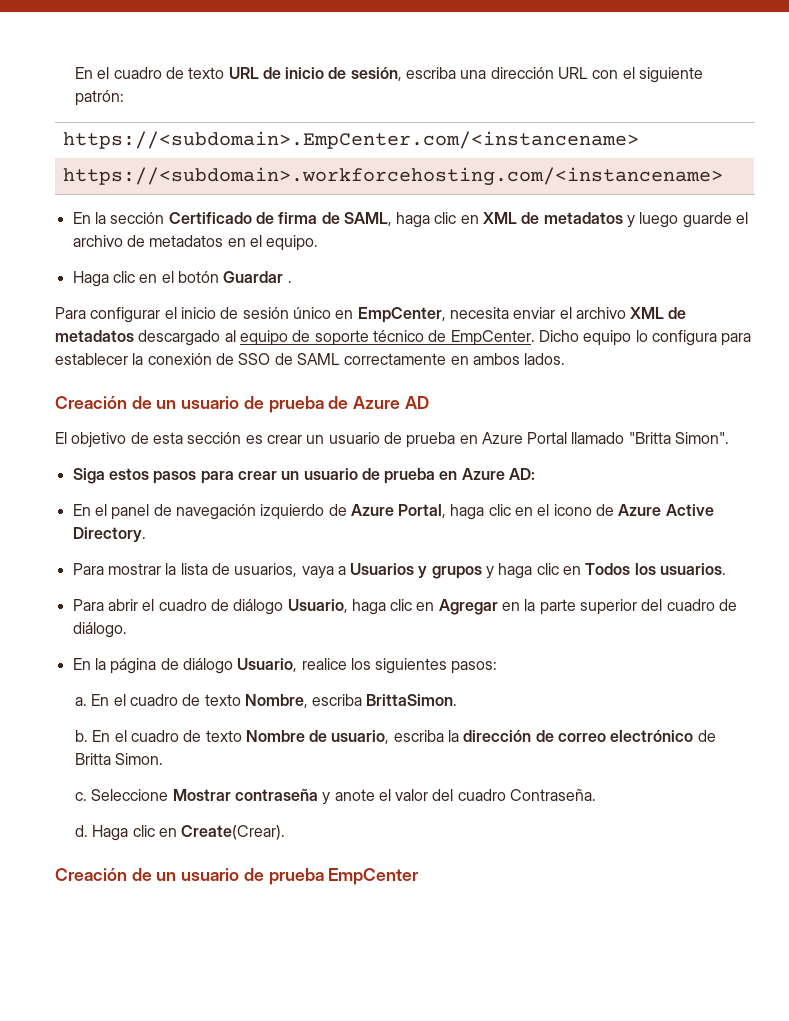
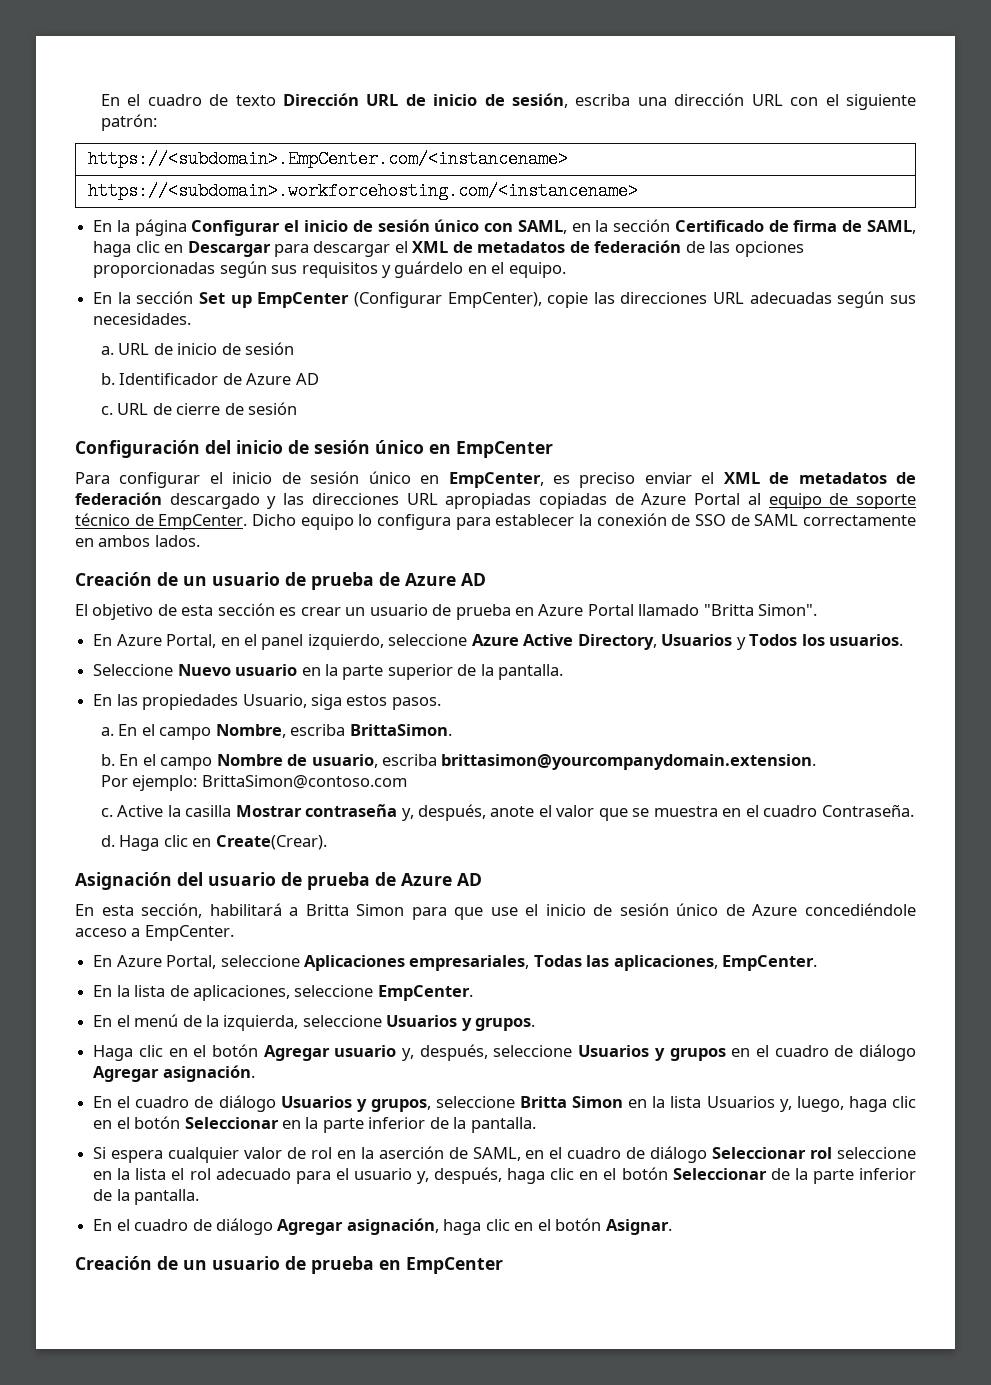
- En el cuadro de texto URL de inicio de sesión, escriba una dirección URL con el siguiente patrón:
+ En el cuadro de texto Dirección URL de inicio de sesión, escriba una dirección URL con el siguiente patrón:
- En la sección Certificado de firma de SAML, haga clic en XML de metadatos y luego guarde el archivo de metadatos en el equipo.
- Haga clic en el botón Guardar .
+ En la página Configurar el inicio de sesión único con SAML, en la sección Certificado de firma de SAML, haga clic en Descargar para descargar el XML de metadatos de federación de las opciones proporcionadas según sus requisitos y guárdelo en el equipo.
+ En la sección Set up EmpCenter (Configurar EmpCenter), copie las direcciones URL adecuadas según sus necesidades.
+ a. URL de inicio de sesión
+ b. Identificador de Azure AD
+ c. URL de cierre de sesión
+ Configuración del inicio de sesión único en EmpCenter
- Para configurar el inicio de sesión único en EmpCenter, necesita enviar el archivo XML de metadatos descargado al equipo de soporte técnico de EmpCenter.
+ Para configurar el inicio de sesión único en EmpCenter, es preciso enviar el XML de metadatos de federación descargado y las direcciones URL apropiadas copiadas de Azure Portal al equipo de soporte técnico de EmpCenter.
- Siga estos pasos para crear un usuario de prueba en Azure AD:
- En el panel de navegación izquierdo de Azure Portal, haga clic en el icono de Azure Active Directory.
- Para mostrar la lista de usuarios, vaya a Usuarios y grupos y haga clic en Todos los usuarios.
- Para abrir el cuadro de diálogo Usuario, haga clic en Agregar en la parte superior del cuadro de diálogo.
- En la página de diálogo Usuario, realice los siguientes pasos:
+ En Azure Portal, en el panel izquierdo, seleccione Azure Active Directory, Usuarios y Todos los usuarios.
+ Seleccione Nuevo usuario en la parte superior de la pantalla.
+ En las propiedades Usuario, siga estos pasos.
- En el cuadro de texto Nombre, escriba BrittaSimon.
+ En el campo Nombre, escriba BrittaSimon.
- En el cuadro de texto Nombre de usuario, escriba la dirección de correo electrónico de Britta Simon.
- c. Seleccione Mostrar contraseña y anote el valor del cuadro Contraseña.
+ En el campo Nombre de usuario, escriba brittasimon@yourcompanydomain.extension.
+ Por ejemplo: BrittaSimon@contoso.com
+ c. Active la casilla Mostrar contraseña y, después, anote el valor que se muestra en el cuadro Contraseña.
- Creación de un usuario de prueba EmpCenter
+ Asignación del usuario de prueba de Azure AD
+ En esta sección, habilitará a Britta Simon para que use el inicio de sesión único de Azure concediéndole acceso a EmpCenter.
+ En Azure Portal, seleccione Aplicaciones empresariales, Todas las aplicaciones, EmpCenter.
+ En la lista de aplicaciones, seleccione EmpCenter.
+ En el menú de la izquierda, seleccione Usuarios y grupos.
+ Haga clic en el botón Agregar usuario y, después, seleccione Usuarios y grupos en el cuadro de diálogo Agregar asignación.
+ En el cuadro de diálogo Usuarios y grupos, seleccione Britta Simon en la lista Usuarios y, luego, haga clic en el botón Seleccionar en la parte inferior de la pantalla.
+ Si espera cualquier valor de rol en la aserción de SAML, en el cuadro de diálogo Seleccionar rol seleccione en la lista el rol adecuado para el usuario y, después, haga clic en el botón Seleccionar de la parte inferior de la pantalla.
+ En el cuadro de diálogo Agregar asignación, haga clic en el botón Asignar.
+ Creación de un usuario de prueba en EmpCenter

